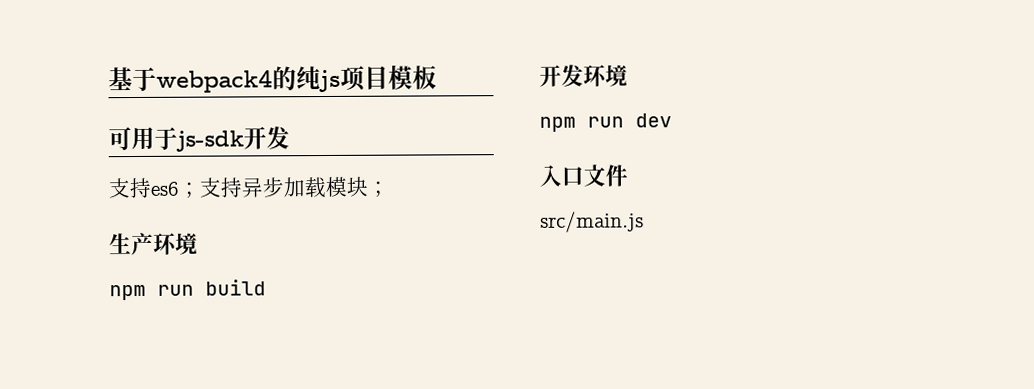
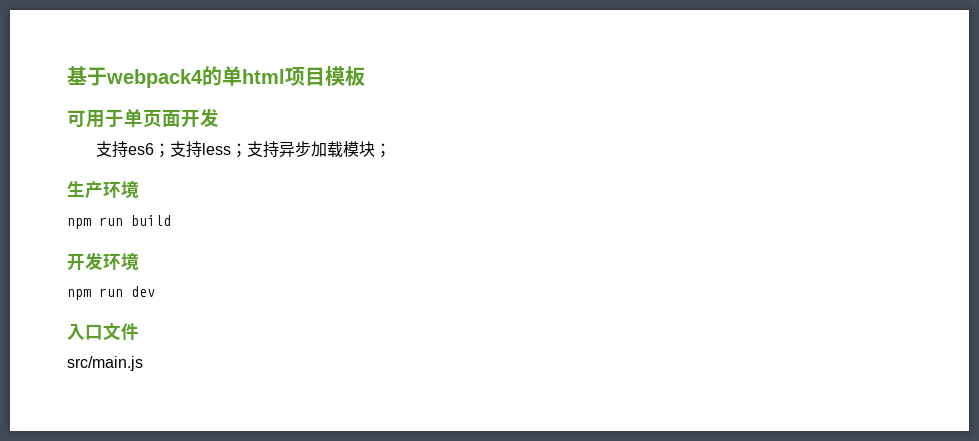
- 基于webpack4的纯js项目模板
+ 基于webpack4的单html项目模板
- 可用于js-sdk开发
+ 可用于单页面开发
- 支持es6；支持异步加载模块；
+ 支持es6；支持less；支持异步加载模块；

